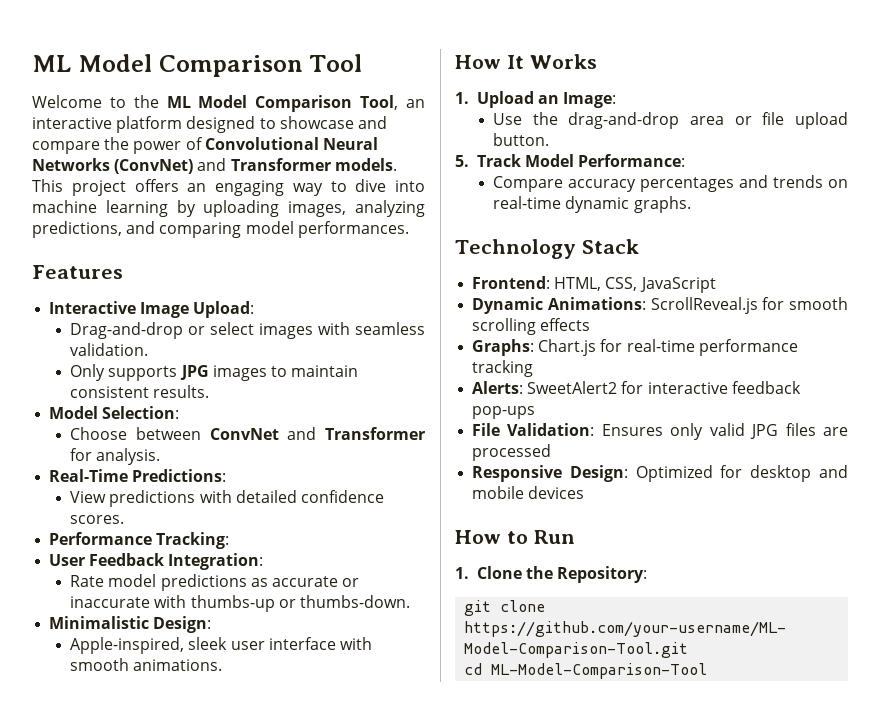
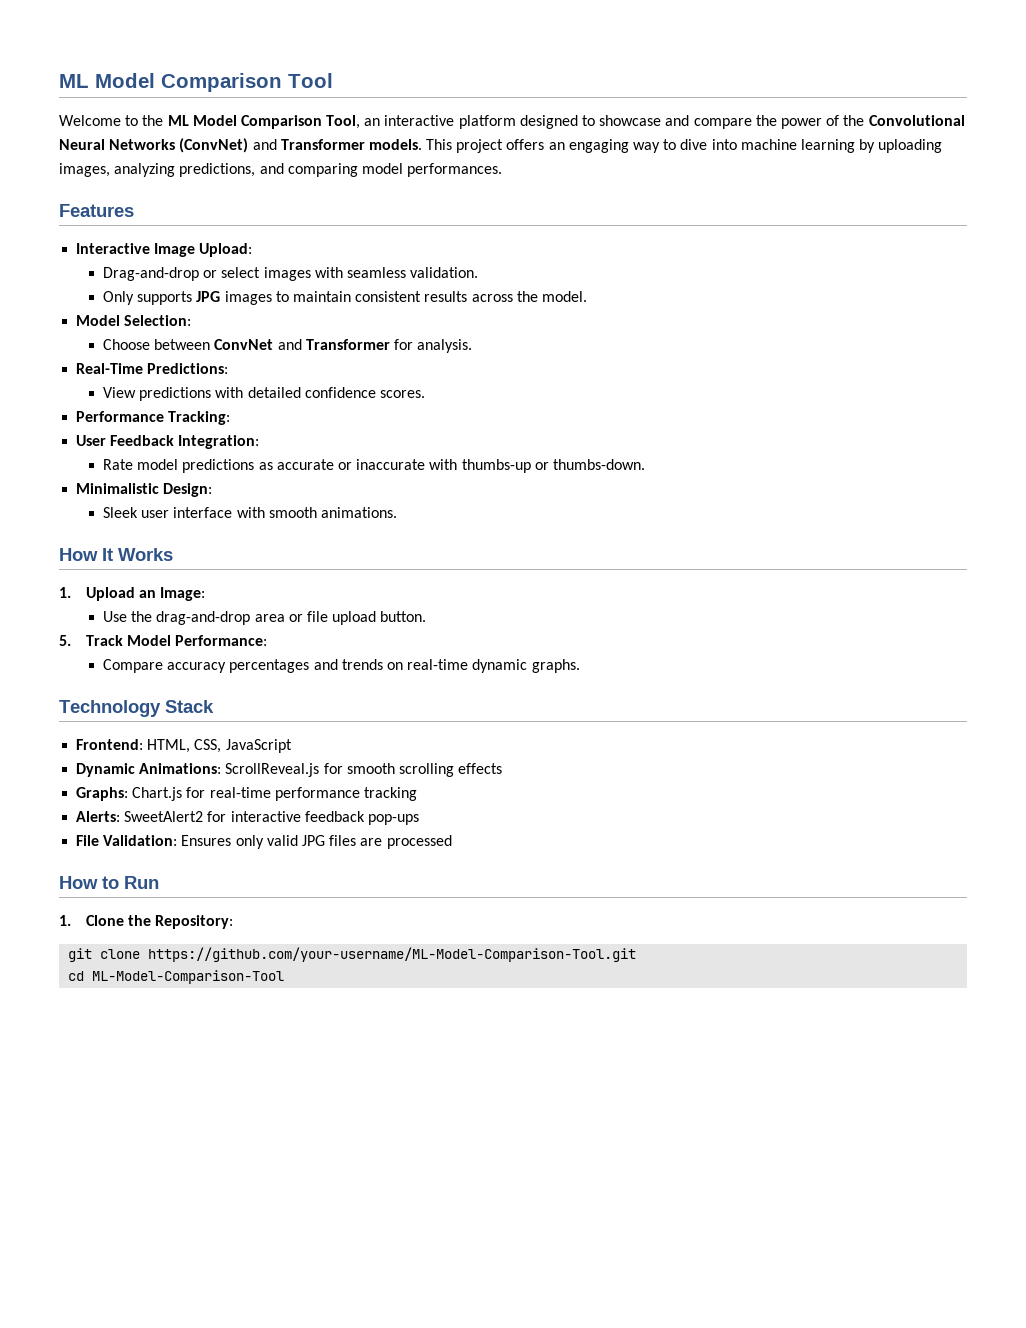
- Welcome to the ML Model Comparison Tool, an interactive platform designed to showcase and compare the power of Convolutional Neural Networks (ConvNet) and Transformer models.
+ Welcome to the ML Model Comparison Tool, an interactive platform designed to showcase and compare the power of the Convolutional Neural Networks (ConvNet) and Transformer models.
- Only supports JPG images to maintain consistent results.
+ Only supports JPG images to maintain consistent results across the model.
- Apple-inspired, sleek user interface with smooth animations.
+ Sleek user interface with smooth animations.
- Responsive Design: Optimized for desktop and mobile devices

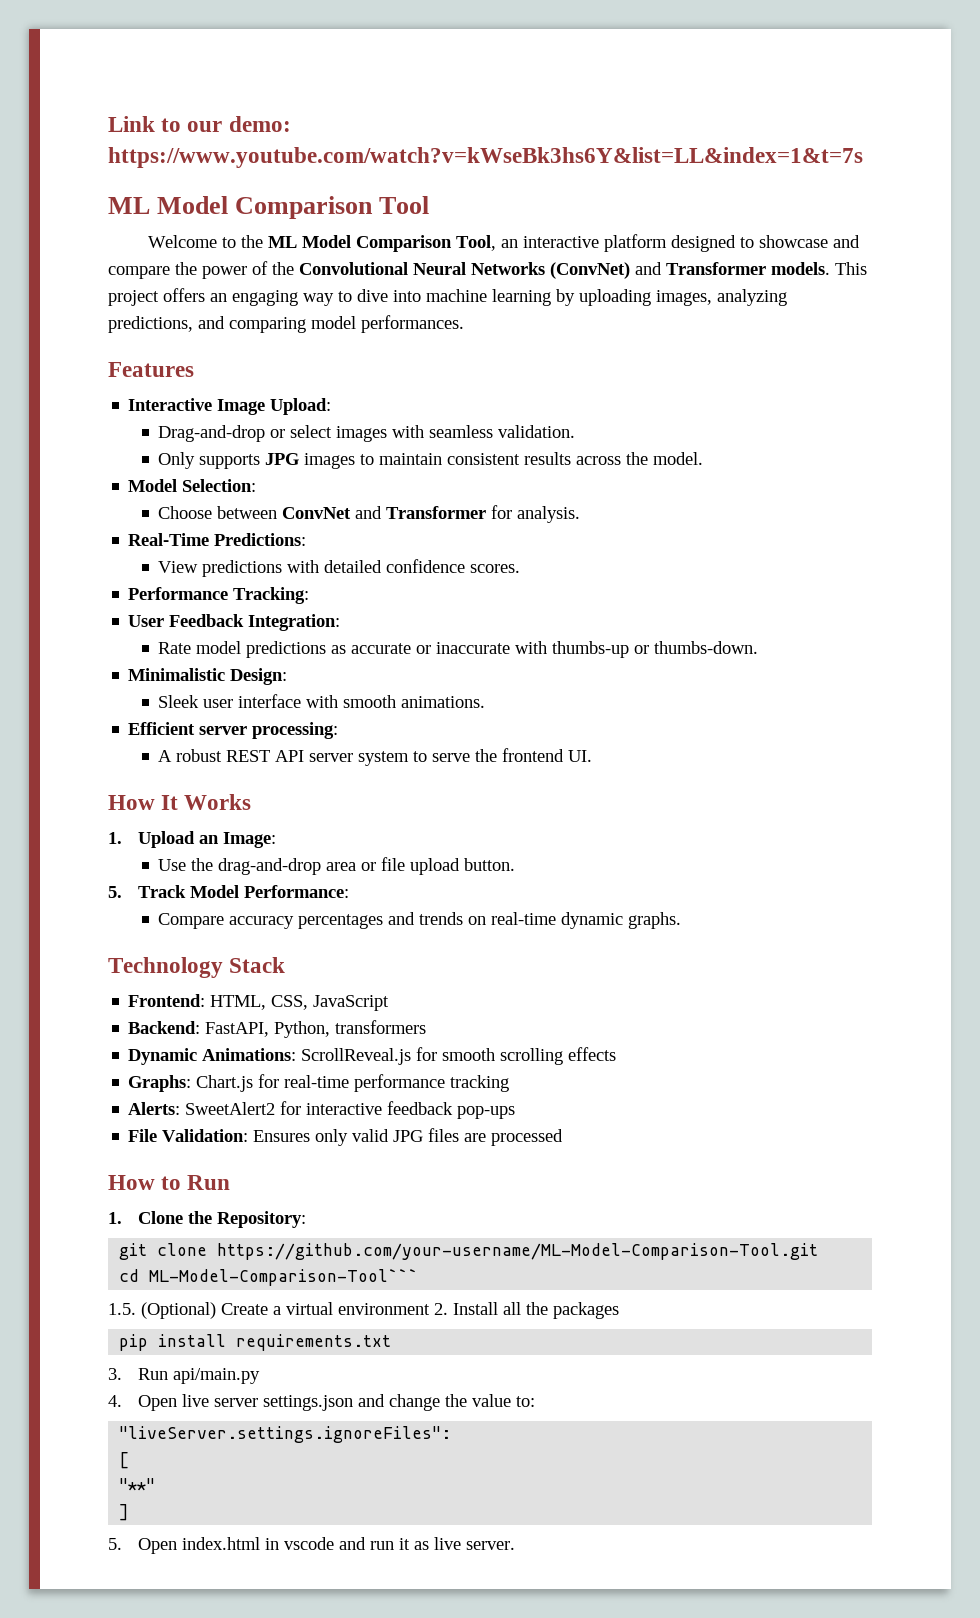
+ Link to our demo: https://www.youtube.com/watch?v=kWseBk3hs6Y&list=LL&index=1&t=7s
+ Efficient server processing:
+ A robust REST API server system to serve the frontend UI.
+ Backend: FastAPI, Python, transformers
- cd ML-Model-Comparison-Tool
+ cd ML-Model-Comparison-Tool```
+ 1.5. (Optional) Create a virtual environment 2. Install all the packages
+ pip install requirements.txt
+ 3. Run api/main.py
+ 4. Open live server settings.json and change the value to:
+ "liveServer.settings.ignoreFiles":
+ [
+ "**"
+ ]
+ 5. Open index.html in vscode and run it as live server.

